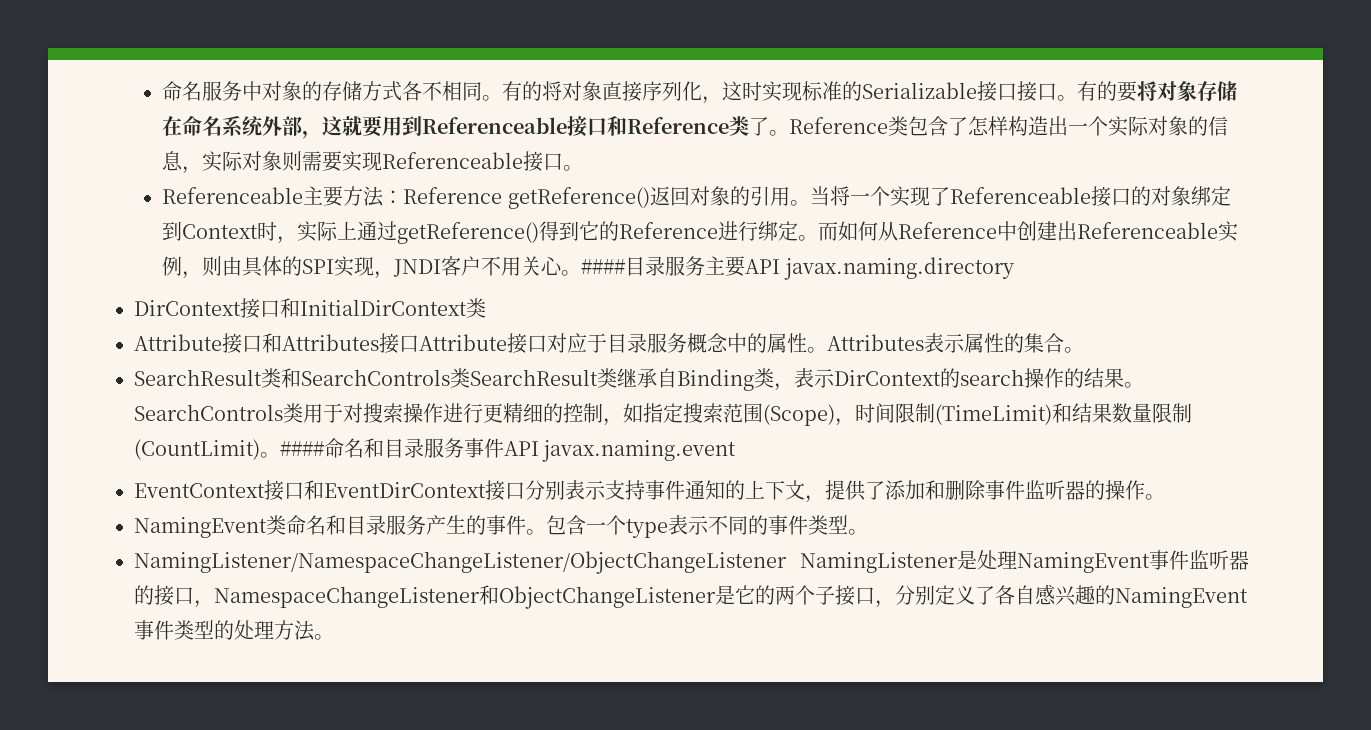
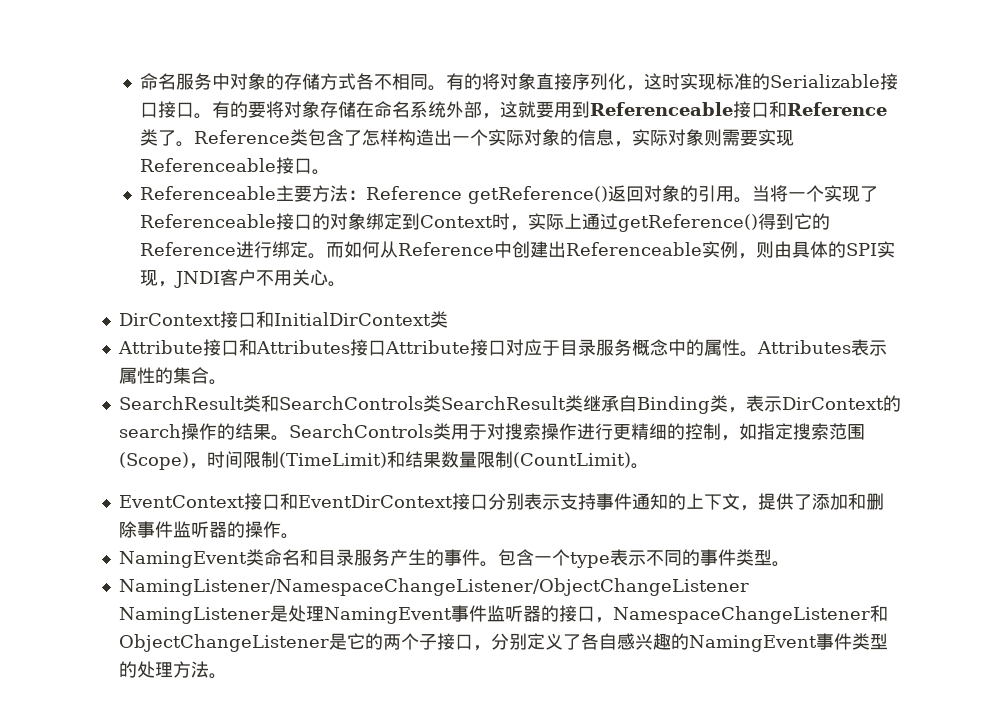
- ####目录服务主要API javax.naming.directory
- ####命名和目录服务事件API javax.naming.event

